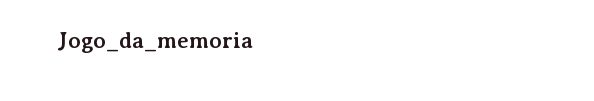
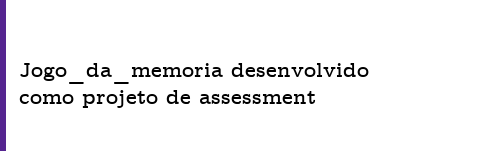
- Jogo_da_memoria
+ Jogo_da_memoria desenvolvido como projeto de assessment

